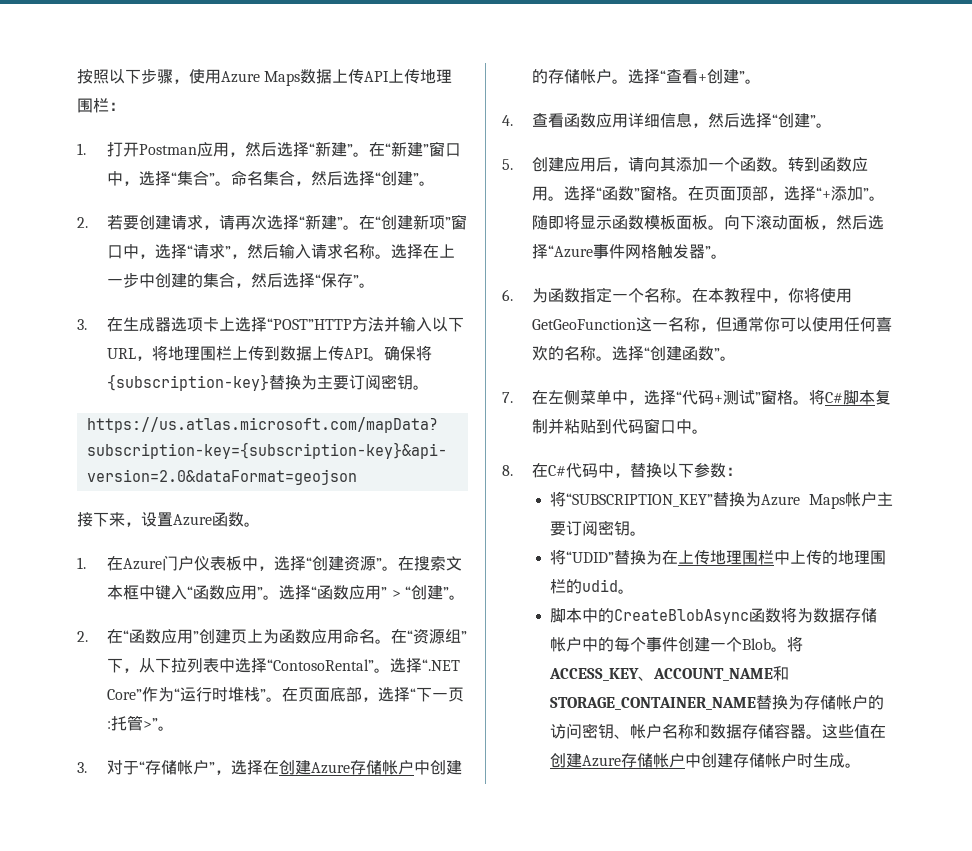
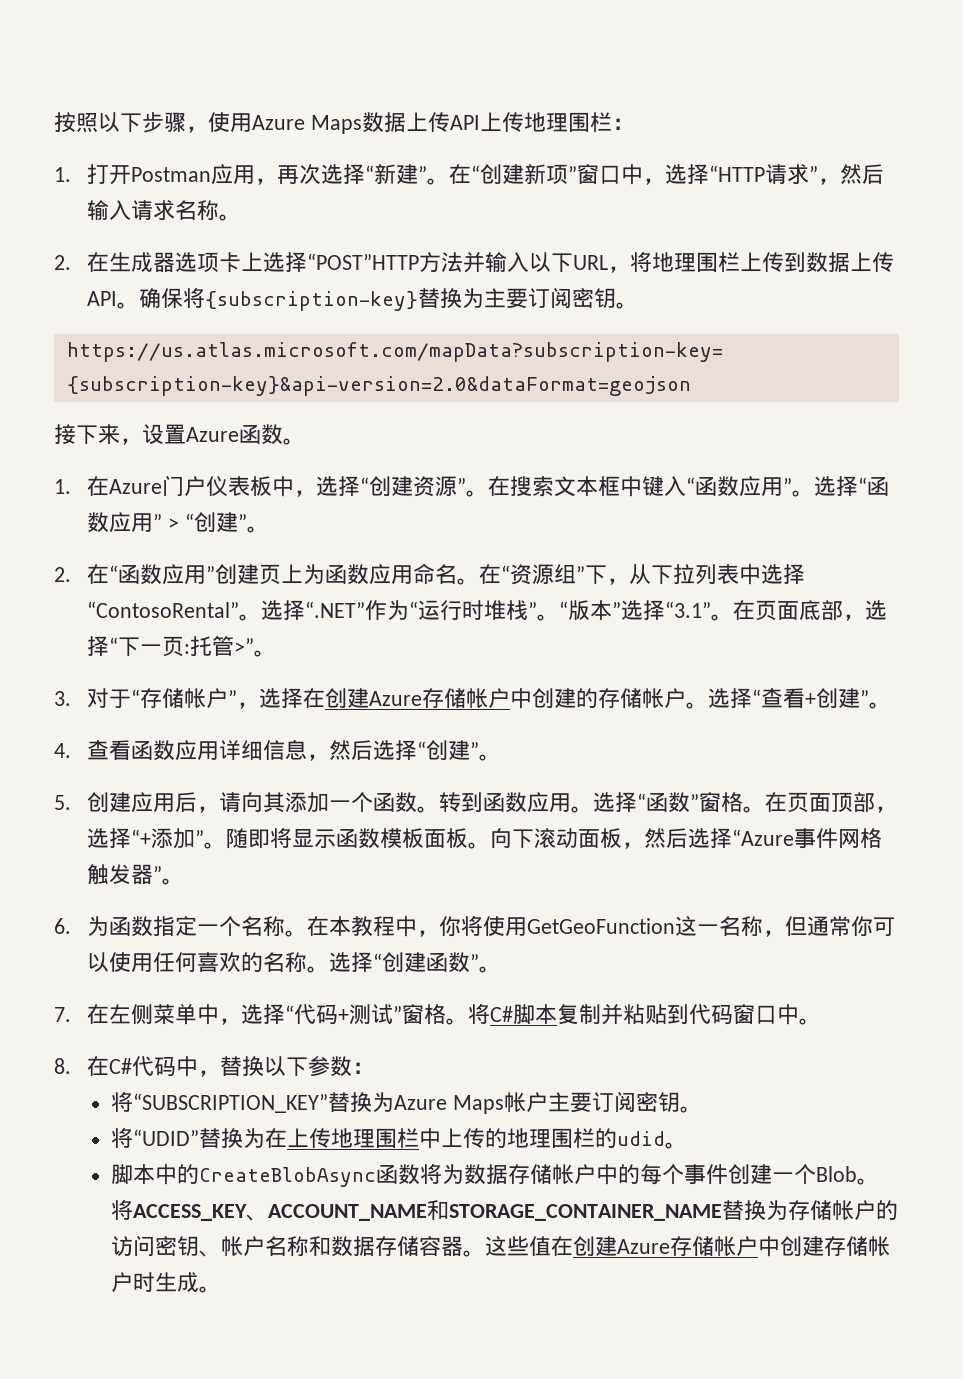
- 1.打开Postman应用，然后选择“新建”。在“新建”窗口中，选择“集合”。命名集合，然后选择“创建”。
- 2.若要创建请求，请再次选择“新建”。
+ 1.打开Postman应用，再次选择“新建”。
- 在“创建新项”窗口中，选择“请求”，然后输入请求名称。选择在上一步中创建的集合，然后选择“保存”。
- 3.在生成器选项卡上选择“POST”HTTP方法并输入以下URL，将地理围栏上传到数据上传API。
+ 在“创建新项”窗口中，选择“HTTP请求”，然后输入请求名称。
+ 2.在生成器选项卡上选择“POST”HTTP方法并输入以下URL，将地理围栏上传到数据上传API。
- 选择“.NET Core”作为“运行时堆栈”。
+ 选择“.NET”作为“运行时堆栈”。
+ “版本”选择“3.1”。

